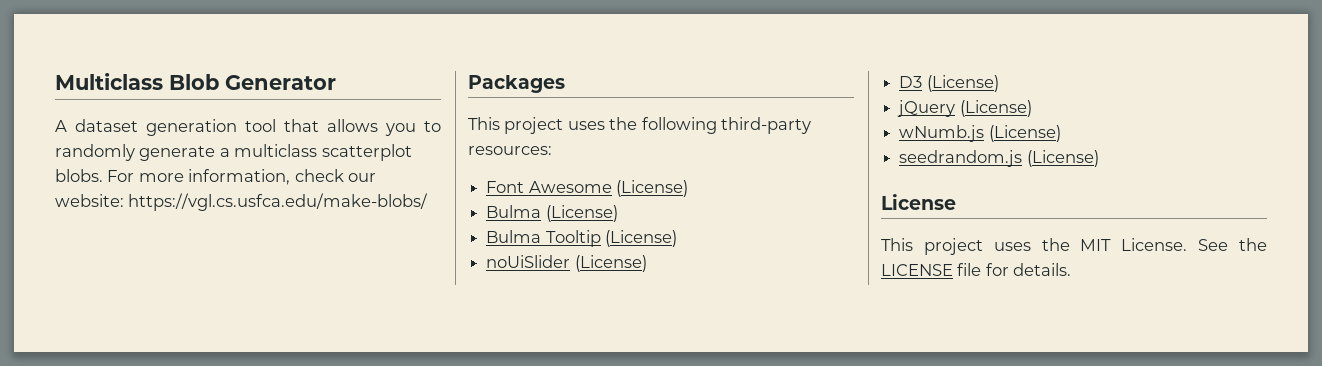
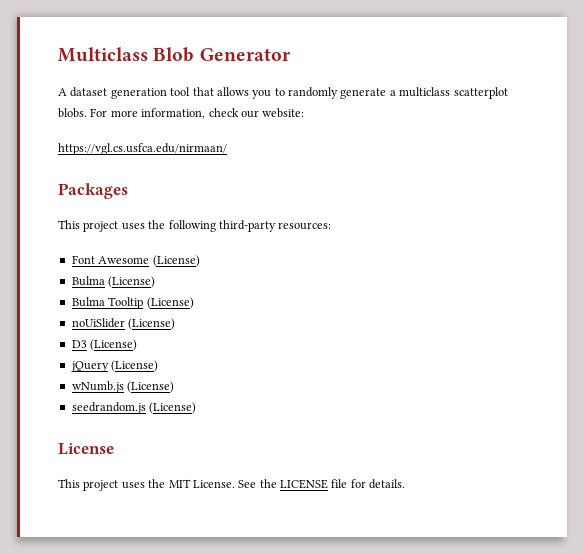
- For more information, check our website: https://vgl.cs.usfca.edu/make-blobs/
+ For more information, check our website:
+ https://vgl.cs.usfca.edu/nirmaan/

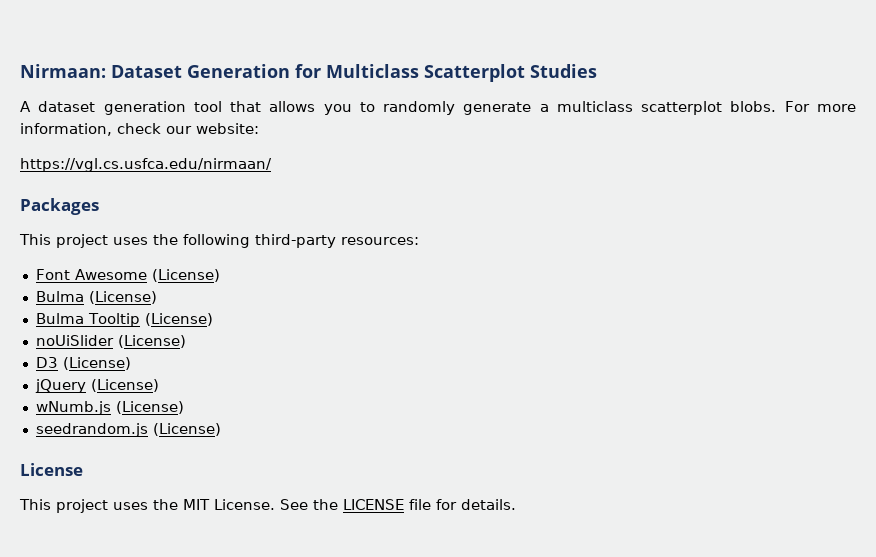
- Multiclass Blob Generator
+ Nirmaan: Dataset Generation for Multiclass Scatterplot Studies

